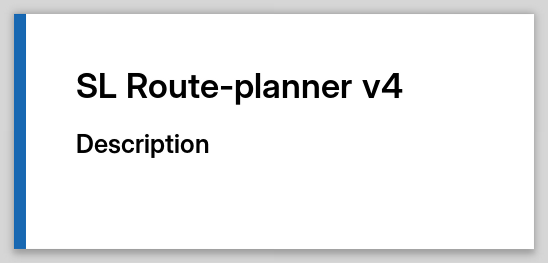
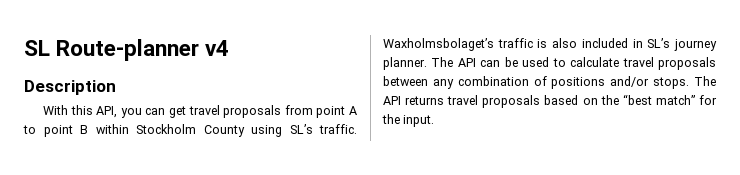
+ With this API, you can get travel proposals from point A to point B within Stockholm County using SL’s traffic. Waxholmsbolaget’s traffic is also included in SL’s journey planner. The API can be used to calculate travel proposals between any combination of positions and/or stops. The API returns travel proposals based on the “best match” for the input.

